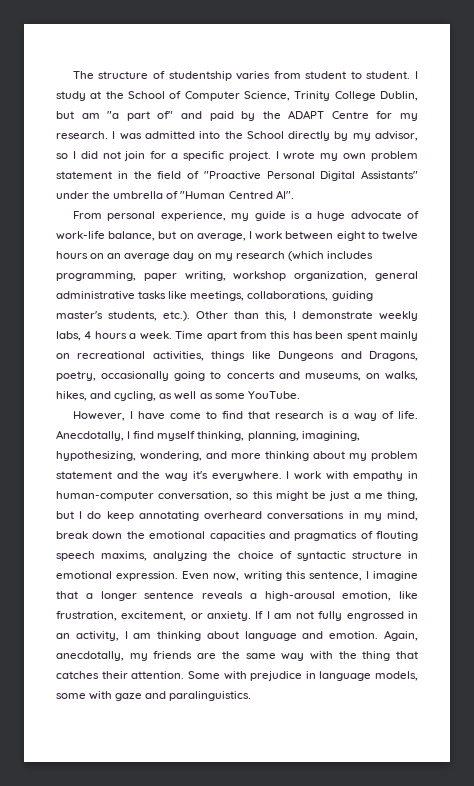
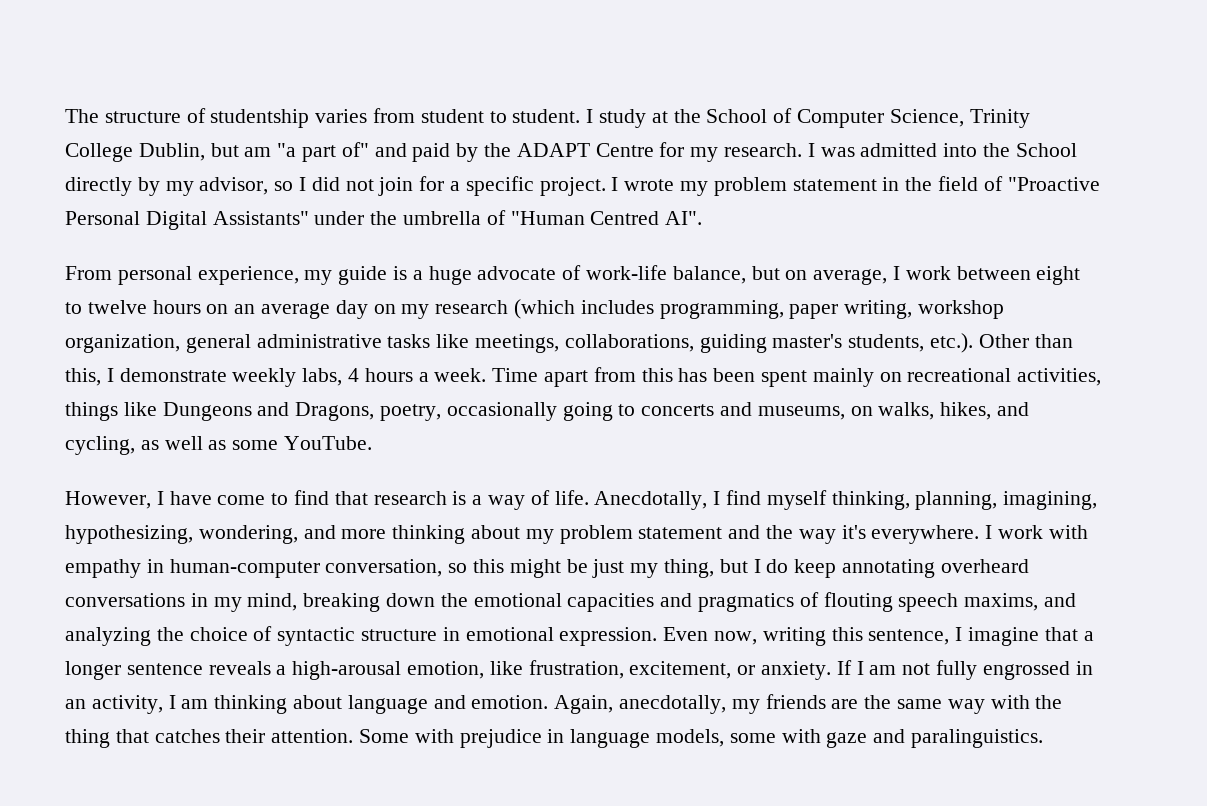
- I wrote my own problem statement in the field of "Proactive Personal Digital Assistants" under the umbrella of "Human Centred AI".
+ I wrote my problem statement in the field of "Proactive Personal Digital Assistants" under the umbrella of "Human Centred AI".
- I work with empathy in human-computer conversation, so this might be just a me thing, but I do keep annotating overheard conversations in my mind, break down the emotional capacities and pragmatics of flouting speech maxims, analyzing the choice of syntactic structure in emotional expression.
+ I work with empathy in human-computer conversation, so this might be just my thing, but I do keep annotating overheard conversations in my mind, breaking down the emotional capacities and pragmatics of flouting speech maxims, and analyzing the choice of syntactic structure in emotional expression.

